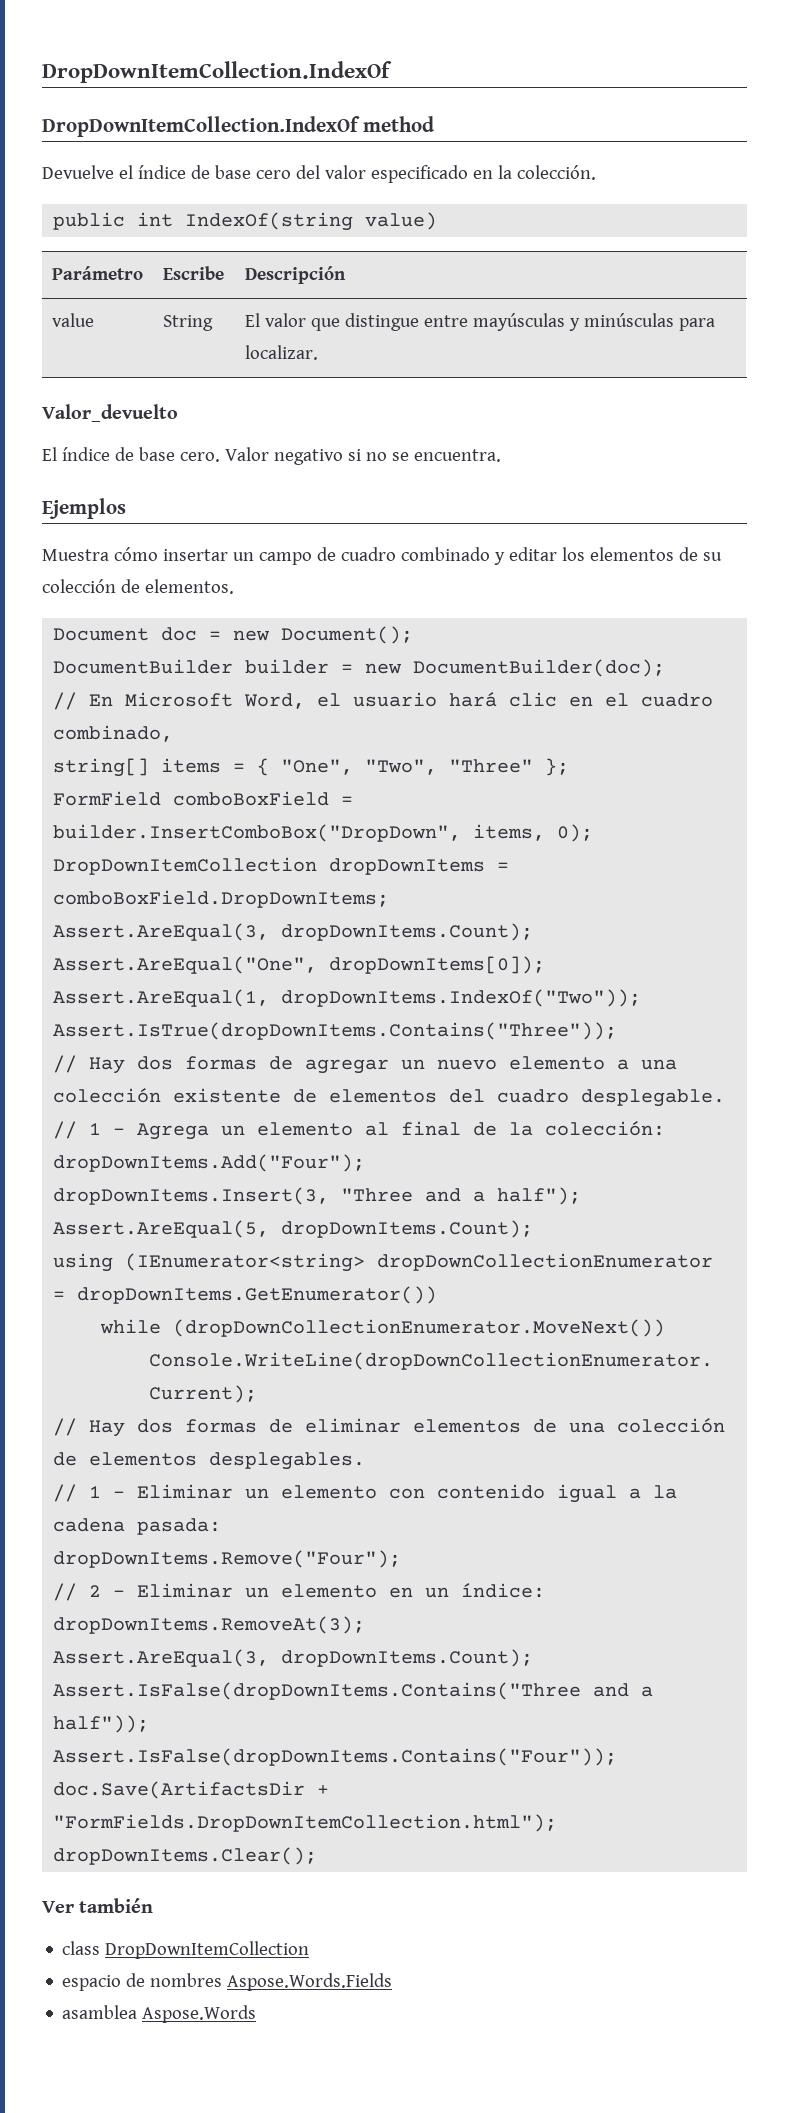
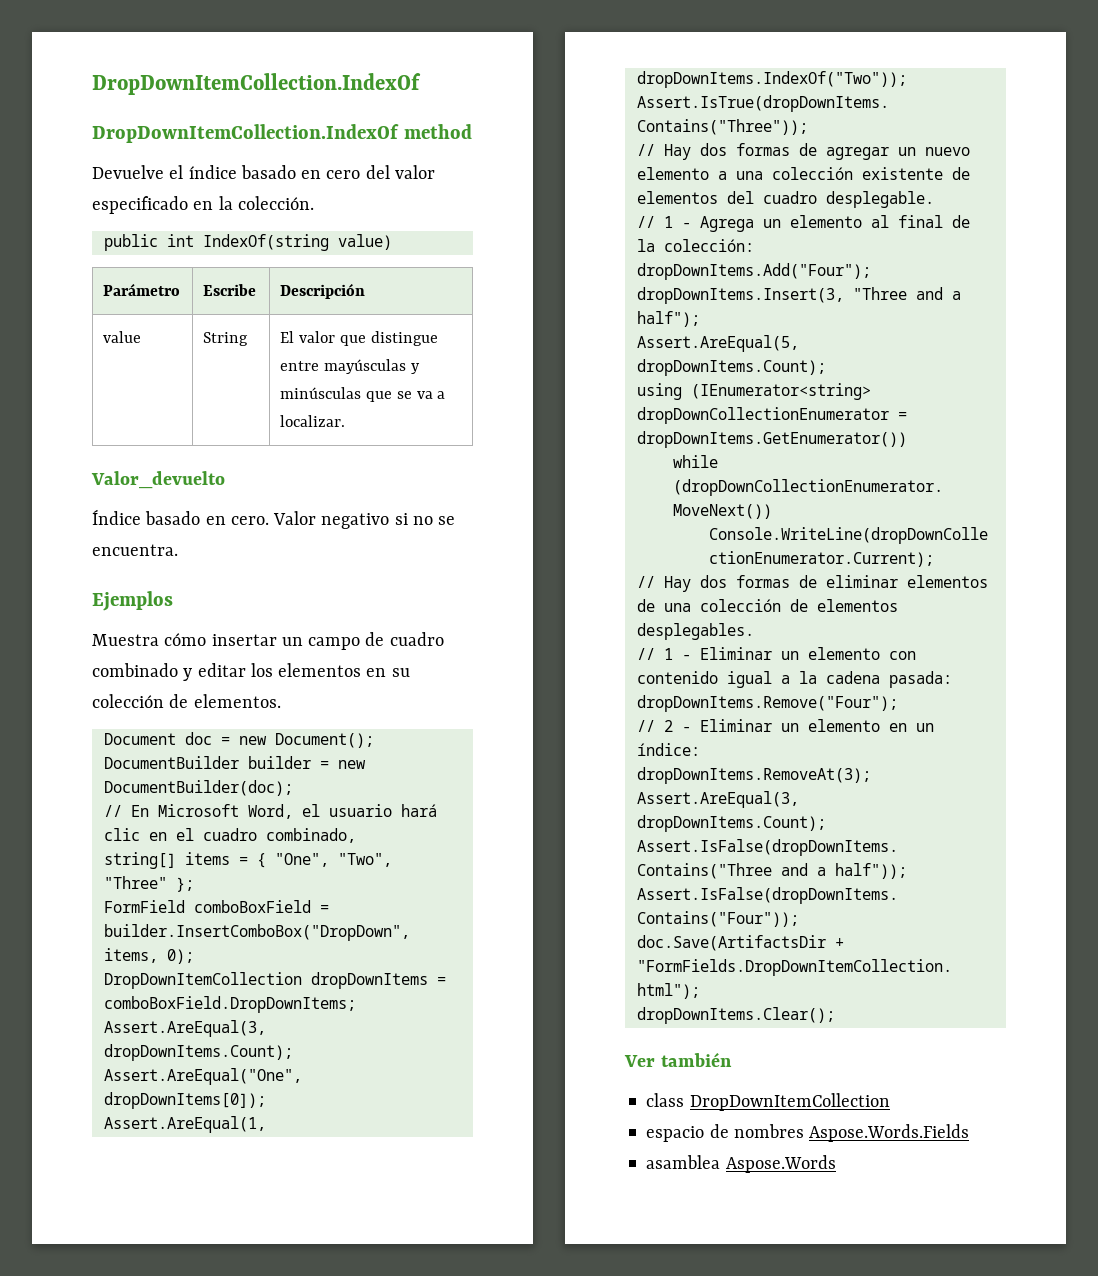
- Devuelve el índice de base cero del valor especificado en la colección.
+ Devuelve el índice basado en cero del valor especificado en la colección.
- value | String | El valor que distingue entre mayúsculas y minúsculas para localizar.
+ value | String | El valor que distingue entre mayúsculas y minúsculas que se va a localizar.
  Valor_devuelto
- El índice de base cero.
+ Índice basado en cero.
- Muestra cómo insertar un campo de cuadro combinado y editar los elementos de su colección de elementos.
+ Muestra cómo insertar un campo de cuadro combinado y editar los elementos en su colección de elementos.

